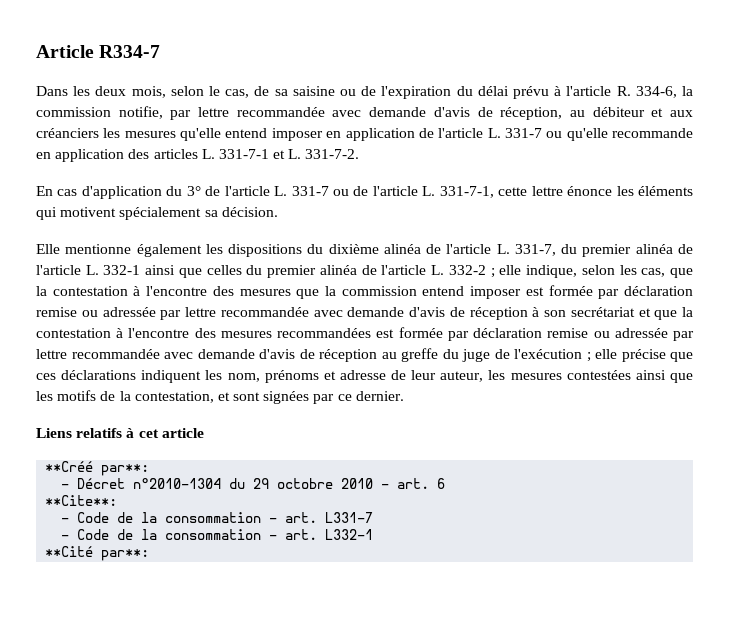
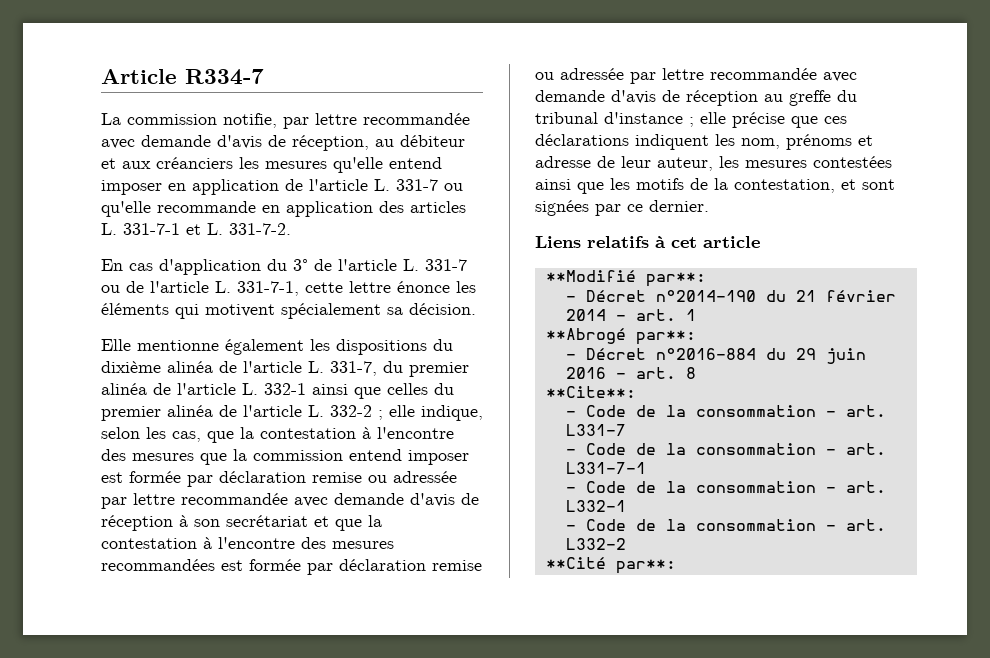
- Dans les deux mois, selon le cas, de sa saisine ou de l'expiration du délai prévu à l'article R. 334-6, la commission notifie, par lettre recommandée avec demande d'avis de réception, au débiteur et aux créanciers les mesures qu'elle entend imposer en application de l'article L. 331-7 ou qu'elle recommande en application des articles L. 331-7-1 et L. 331-7-2.
+ La commission notifie, par lettre recommandée avec demande d'avis de réception, au débiteur et aux créanciers les mesures qu'elle entend imposer en application de l'article L. 331-7 ou qu'elle recommande en application des articles L. 331-7-1 et L. 331-7-2.
- elle indique, selon les cas, que la contestation à l'encontre des mesures que la commission entend imposer est formée par déclaration remise ou adressée par lettre recommandée avec demande d'avis de réception à son secrétariat et que la contestation à l'encontre des mesures recommandées est formée par déclaration remise ou adressée par lettre recommandée avec demande d'avis de réception au greffe du juge de l'exécution ;
+ elle indique, selon les cas, que la contestation à l'encontre des mesures que la commission entend imposer est formée par déclaration remise ou adressée par lettre recommandée avec demande d'avis de réception à son secrétariat et que la contestation à l'encontre des mesures recommandées est formée par déclaration remise ou adressée par lettre recommandée avec demande d'avis de réception au greffe du tribunal d'instance ;
- **Créé par**:
- - Décret n°2010-1304 du 29 octobre 2010 - art. 6
+ **Modifié par**:
+ - Décret n°2014-190 du 21 février 2014 - art. 1
+ **Abrogé par**:
+ - Décret n°2016-884 du 29 juin 2016 - art. 8
+ - Code de la consommation - art. L331-7-1
+ - Code de la consommation - art. L332-2

